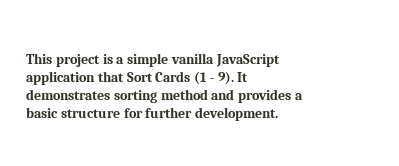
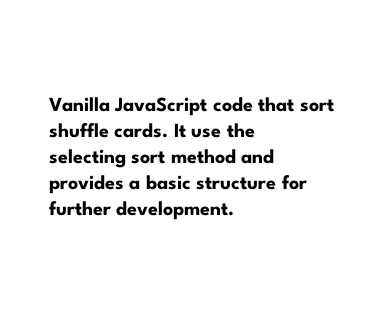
- This project is a simple vanilla JavaScript application that Sort Cards (1 - 9). It demonstrates sorting method and provides a basic structure for further development.
+ Vanilla JavaScript code that sort shuffle cards. It use the selecting sort method and provides a basic structure for further development.

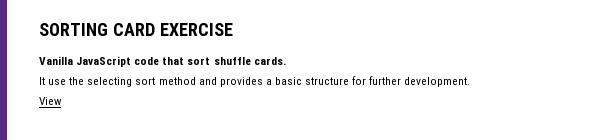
+ SORTING CARD EXERCISE
- Vanilla JavaScript code that sort shuffle cards. It use the selecting sort method and provides a basic structure for further development.
+ Vanilla JavaScript code that sort shuffle cards.
+ It use the selecting sort method and provides a basic structure for further development.
+ View

